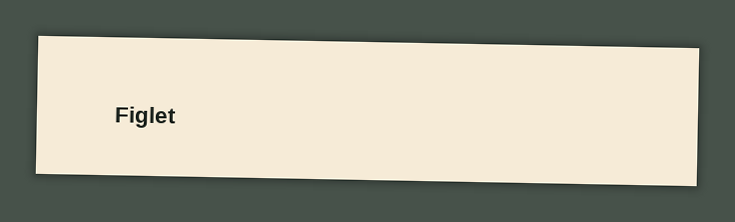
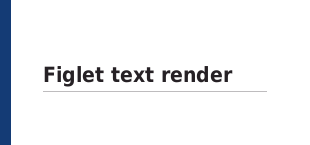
- Figlet
+ Figlet text render

